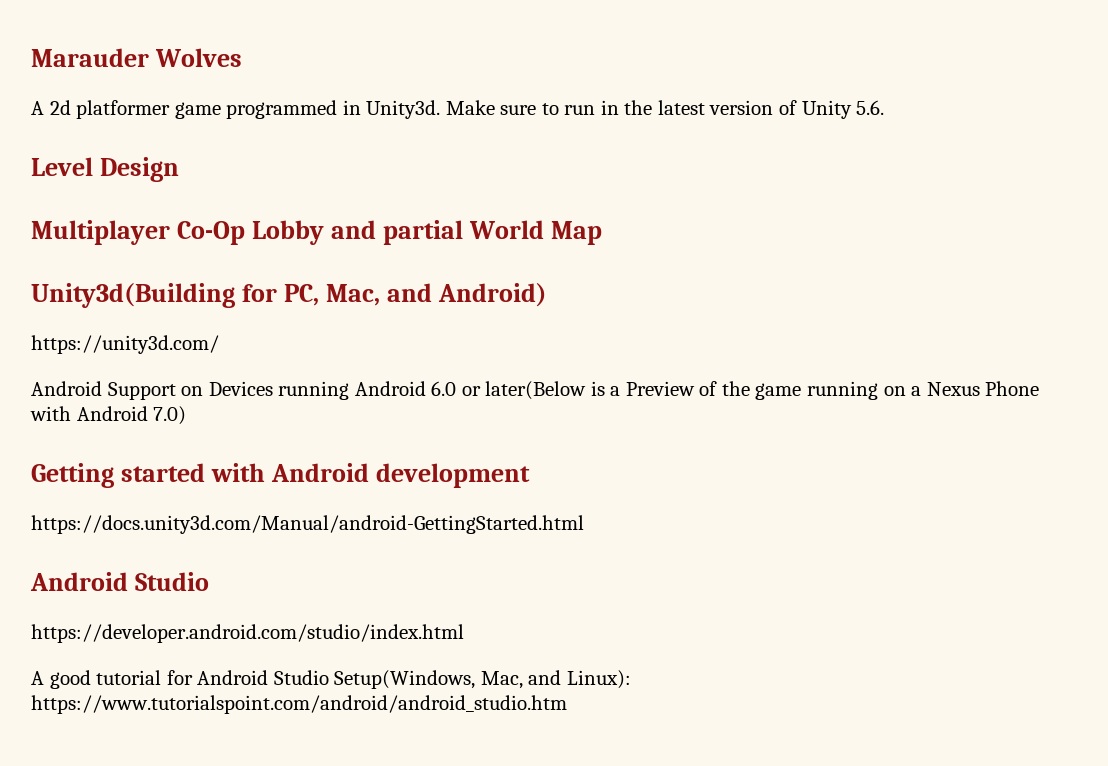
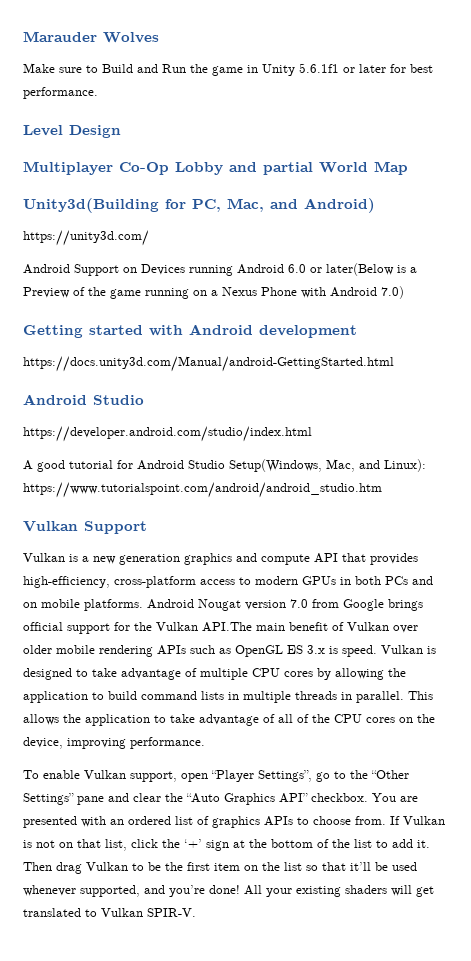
- A 2d platformer game programmed in Unity3d. Make sure to run in the latest version of Unity 5.6.
+ Make sure to Build and Run the game in Unity 5.6.1f1 or later for best performance.
+ Vulkan Support
+ Vulkan is a new generation graphics and compute API that provides high-efficiency, cross-platform access to modern GPUs in both PCs and on mobile platforms. Android Nougat version 7.0 from Google brings official support for the Vulkan API.The main benefit of Vulkan over older mobile rendering APIs such as OpenGL ES 3.x is speed. Vulkan is designed to take advantage of multiple CPU cores by allowing the application to build command lists in multiple threads in parallel. This allows the application to take advantage of all of the CPU cores on the device, improving performance.
+ To enable Vulkan support, open “Player Settings”, go to the “Other Settings” pane and clear the “Auto Graphics API” checkbox. You are presented with an ordered list of graphics APIs to choose from. If Vulkan is not on that list, click the ‘+’ sign at the bottom of the list to add it. Then drag Vulkan to be the first item on the list so that it’ll be used whenever supported, and you’re done! All your existing shaders will get translated to Vulkan SPIR-V.

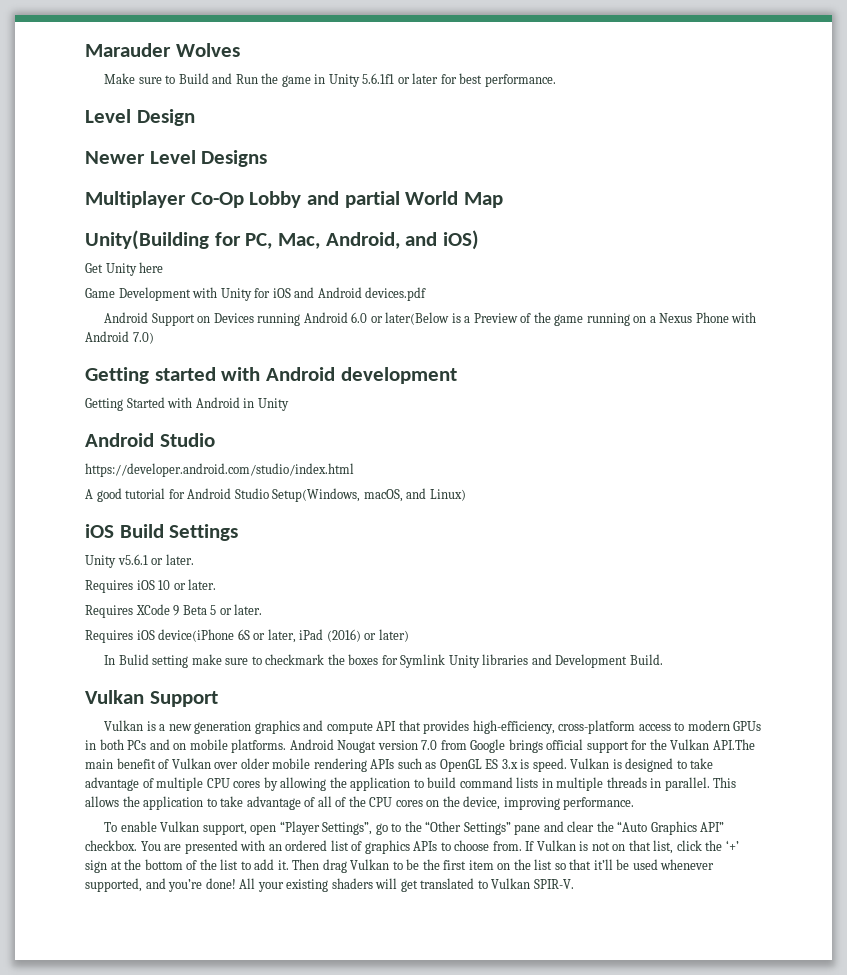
+ Newer Level Designs
- Unity3d(Building for PC, Mac, and Android)
- https://unity3d.com/
+ Unity(Building for PC, Mac, Android, and iOS)
+ Get Unity here
+ Game Development with Unity for iOS and Android devices.pdf
- https://docs.unity3d.com/Manual/android-GettingStarted.html
+ Getting Started with Android in Unity
- A good tutorial for Android Studio Setup(Windows, Mac, and Linux): https://www.tutorialspoint.com/android/android_studio.htm
+ A good tutorial for Android Studio Setup(Windows, macOS, and Linux)
+ iOS Build Settings
+ Unity v5.6.1 or later.
+ Requires iOS 10 or later.
+ Requires XCode 9 Beta 5 or later.
+ Requires iOS device(iPhone 6S or later, iPad (2016) or later)
+ In Bulid setting make sure to checkmark the boxes for Symlink Unity libraries and Development Build.

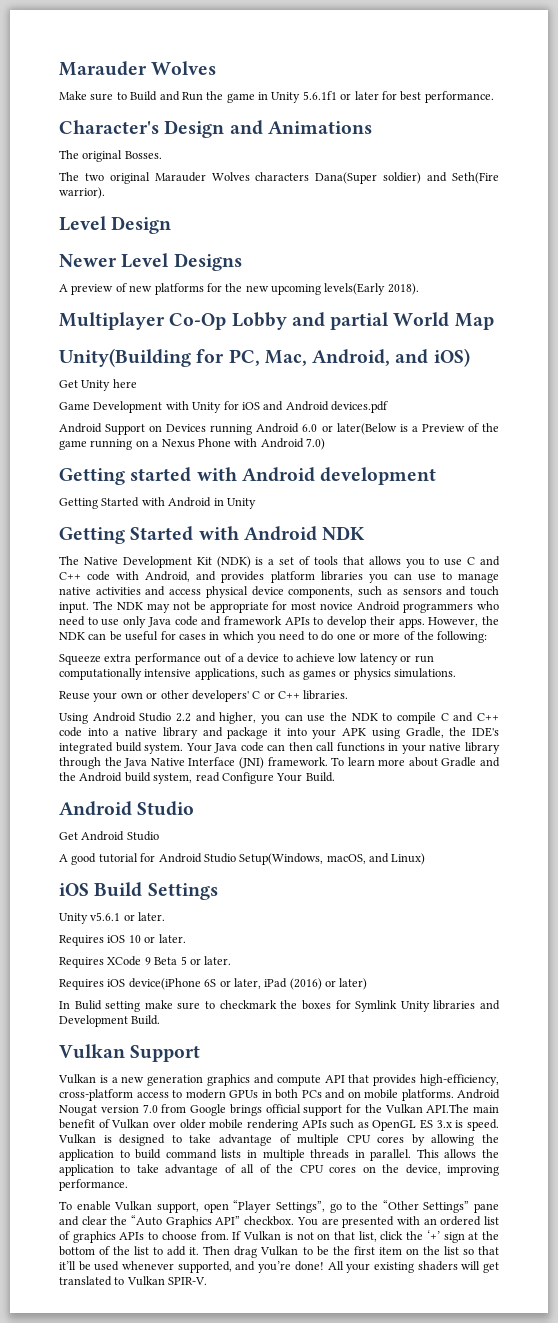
+ Character's Design and Animations
+ The original Bosses.
+ The two original Marauder Wolves characters Dana(Super soldier) and Seth(Fire warrior).
+ A preview of new platforms for the new upcoming levels(Early 2018).
  Getting Started with Android in Unity
+ Getting Started with Android NDK
+ The Native Development Kit (NDK) is a set of tools that allows you to use C and C++ code with Android, and provides platform libraries you can use to manage native activities and access physical device components, such as sensors and touch input. The NDK may not be appropriate for most novice Android programmers who need to use only Java code and framework APIs to develop their apps. However, the NDK can be useful for cases in which you need to do one or more of the following:
+ Squeeze extra performance out of a device to achieve low latency or run computationally intensive applications, such as games or physics simulations.
+ Reuse your own or other developers' C or C++ libraries.
+ Using Android Studio 2.2 and higher, you can use the NDK to compile C and C++ code into a native library and package it into your APK using Gradle, the IDE's integrated build system. Your Java code can then call functions in your native library through the Java Native Interface (JNI) framework. To learn more about Gradle and the Android build system, read Configure Your Build.
  Android Studio
- https://developer.android.com/studio/index.html
+ Get Android Studio

